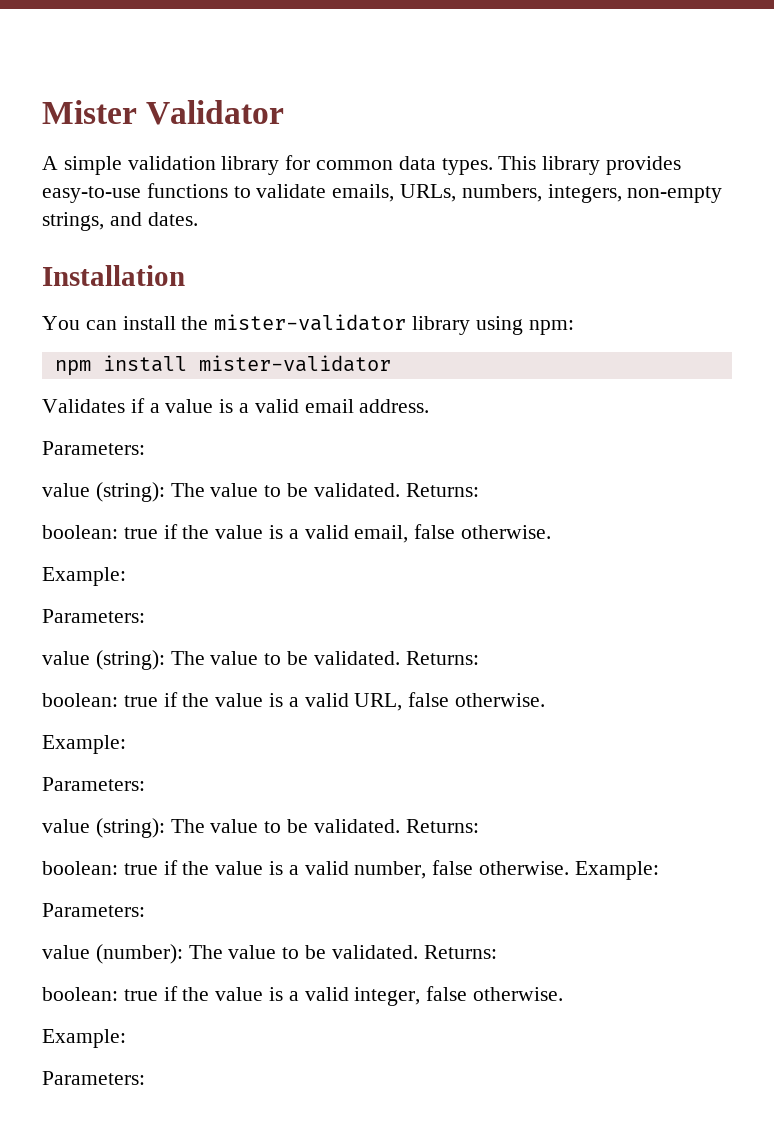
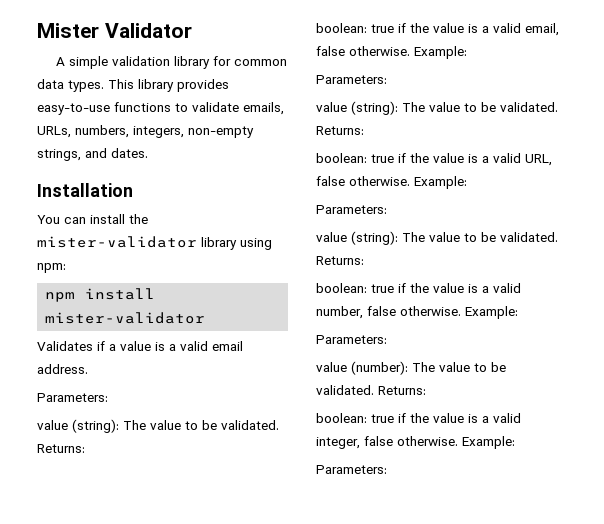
- boolean: true if the value is a valid email, false otherwise.
- Example:
+ boolean: true if the value is a valid email, false otherwise. Example:
- boolean: true if the value is a valid URL, false otherwise.
- Example:
+ boolean: true if the value is a valid URL, false otherwise. Example:
- boolean: true if the value is a valid integer, false otherwise.
- Example:
+ boolean: true if the value is a valid integer, false otherwise. Example:

